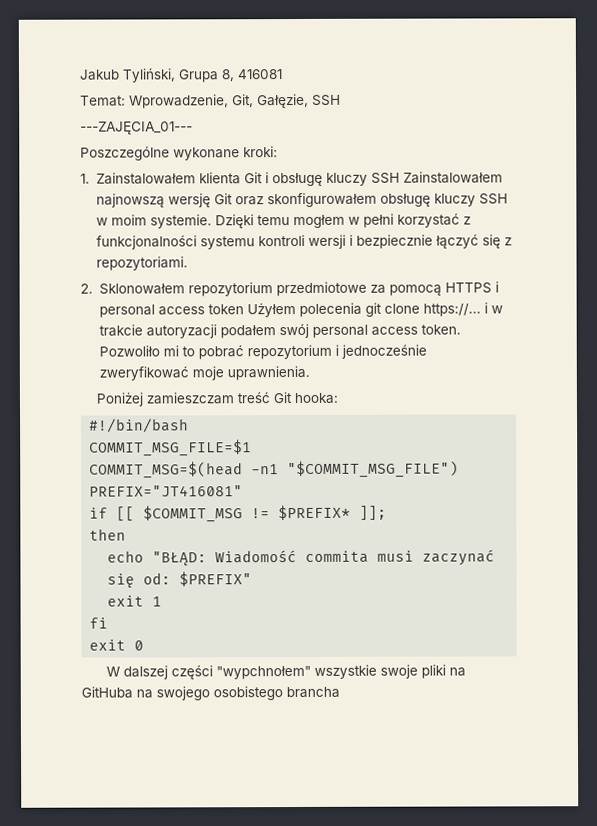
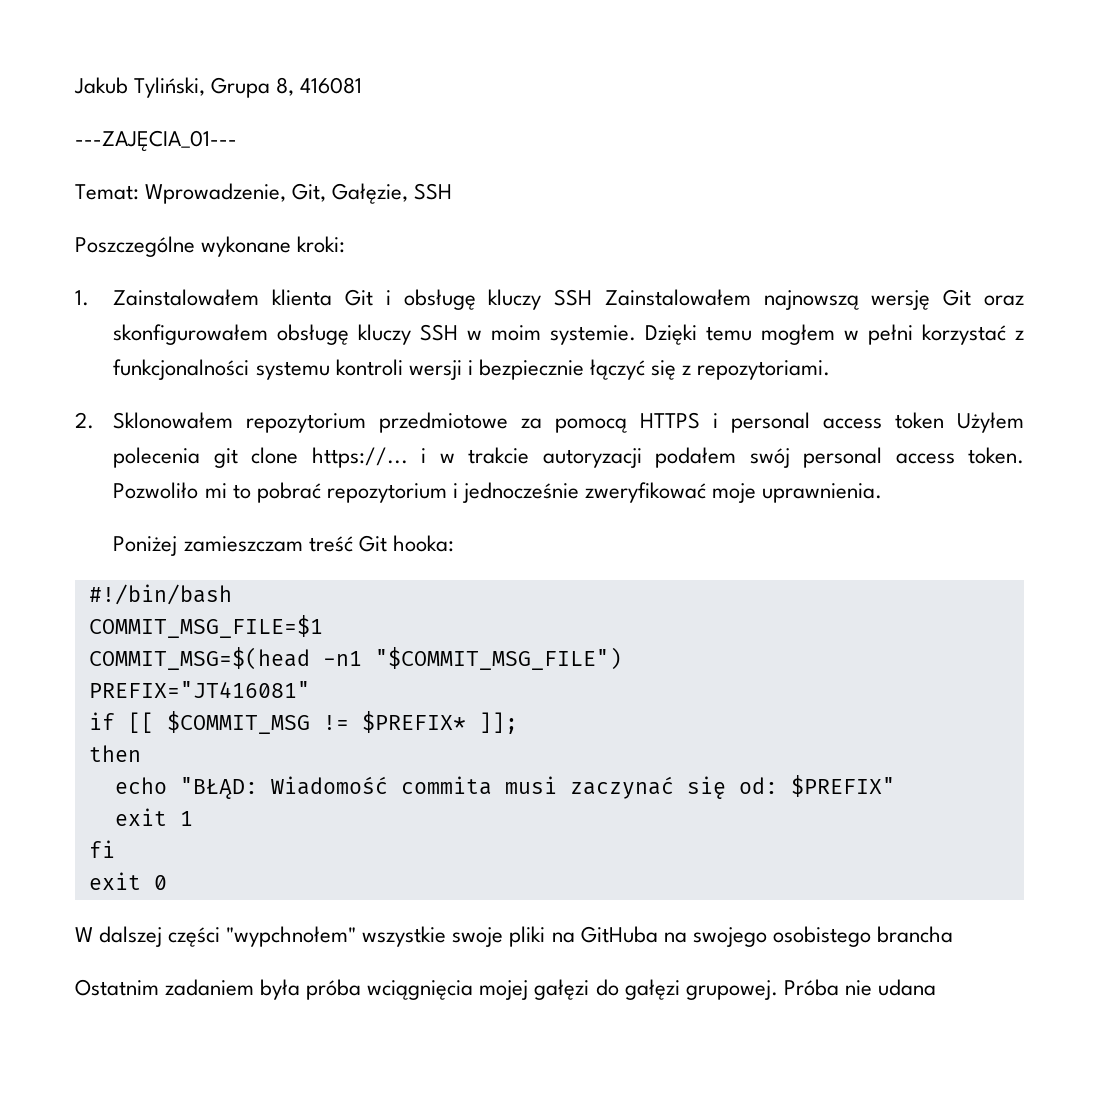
+ ---ZAJĘCIA_01---
- ---ZAJĘCIA_01---
+ Ostatnim zadaniem była próba wciągnięcia mojej gałęzi do gałęzi grupowej. Próba nie udana

